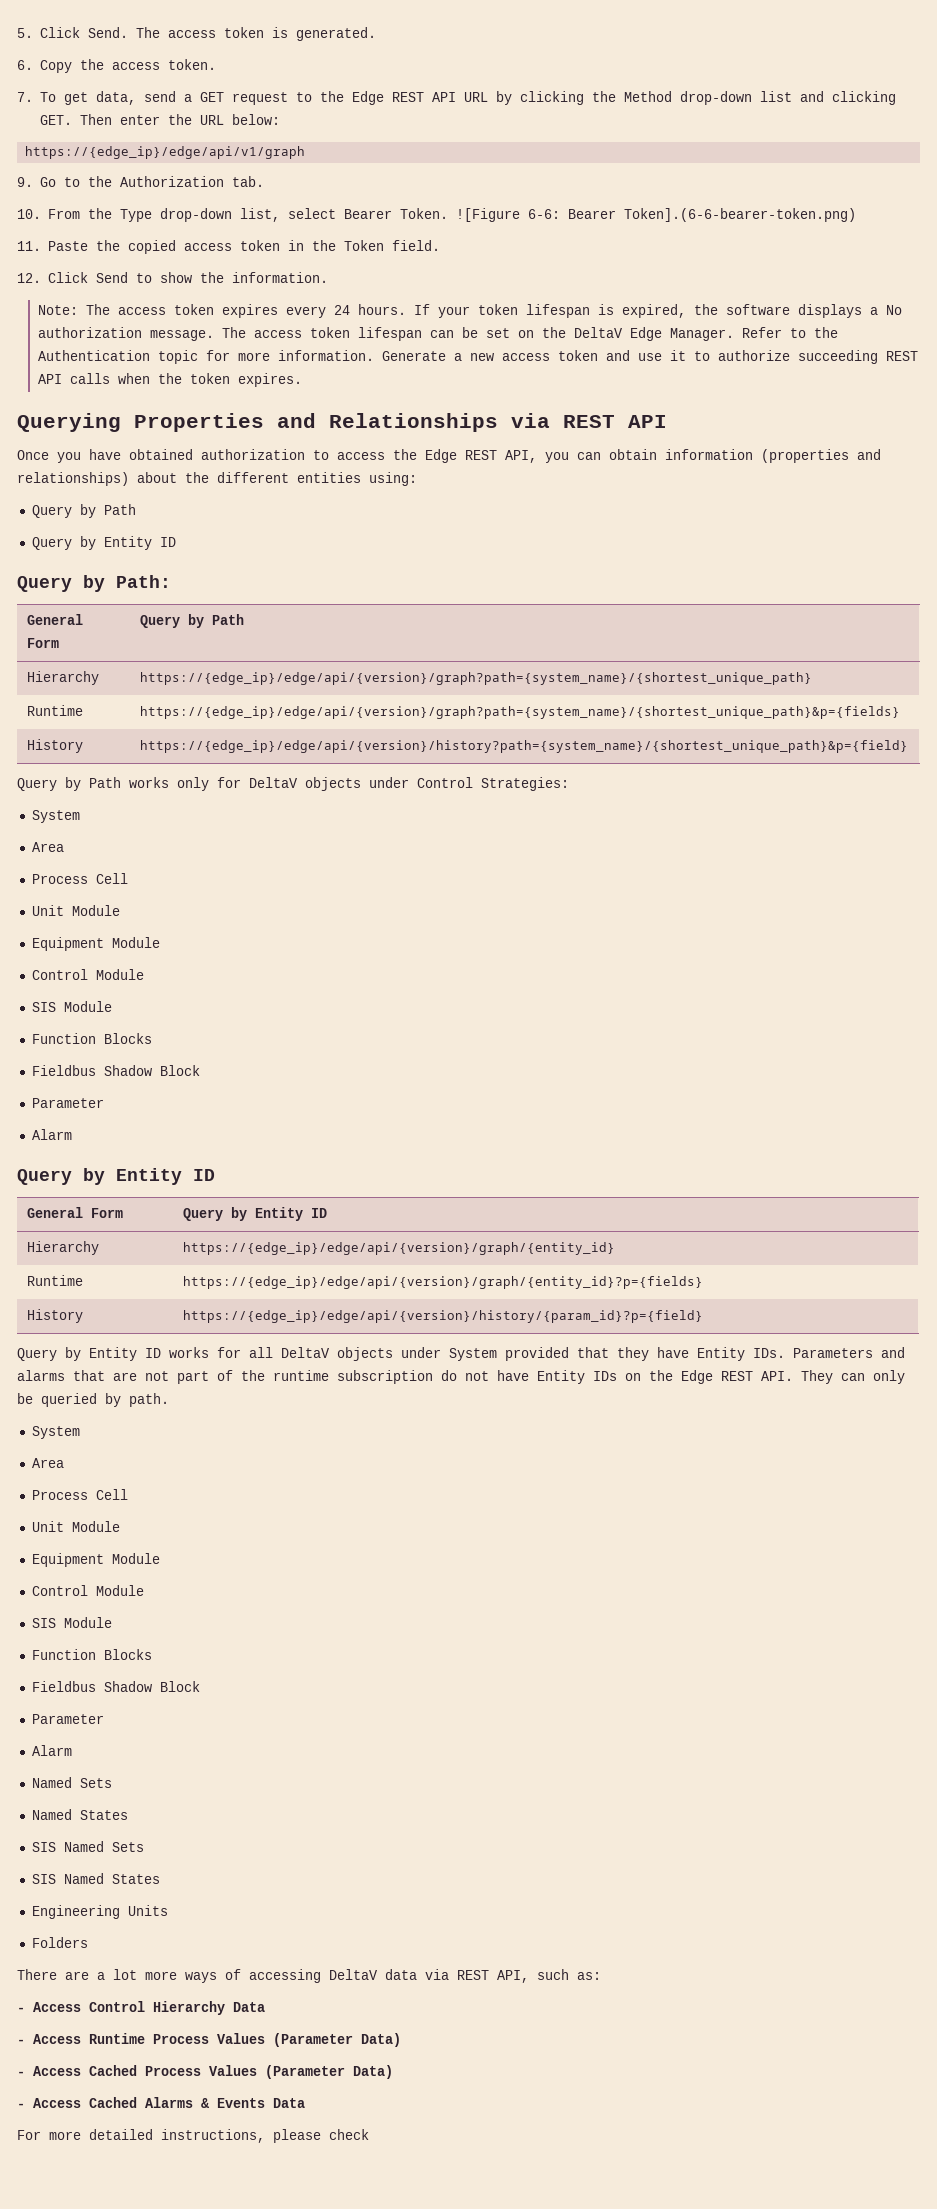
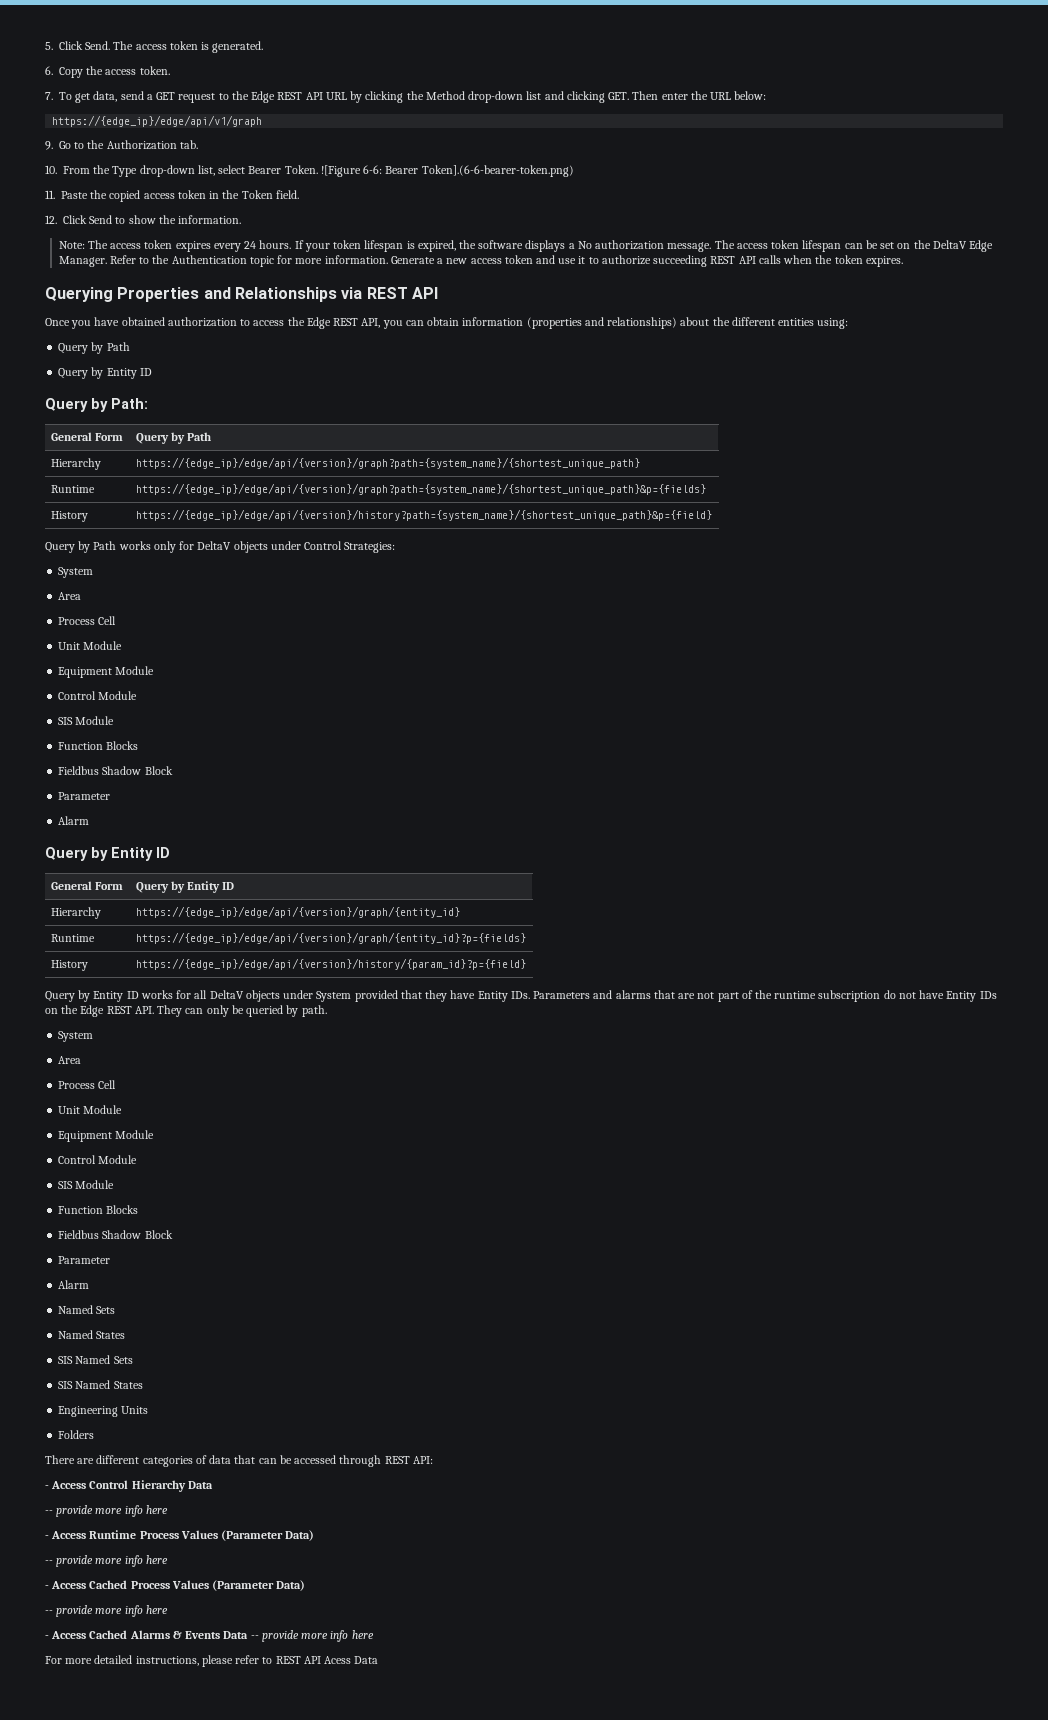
- There are a lot more ways of accessing DeltaV data via REST API, such as:
+ There are different categories of data that can be accessed through REST API:
  - Access Control Hierarchy Data
+ -- provide more info here
  - Access Runtime Process Values (Parameter Data)
+ -- provide more info here
  - Access Cached Process Values (Parameter Data)
+ -- provide more info here
- - Access Cached Alarms & Events Data
+ - Access Cached Alarms & Events Data -- provide more info here
- For more detailed instructions, please check
+ For more detailed instructions, please refer to REST API Acess Data

